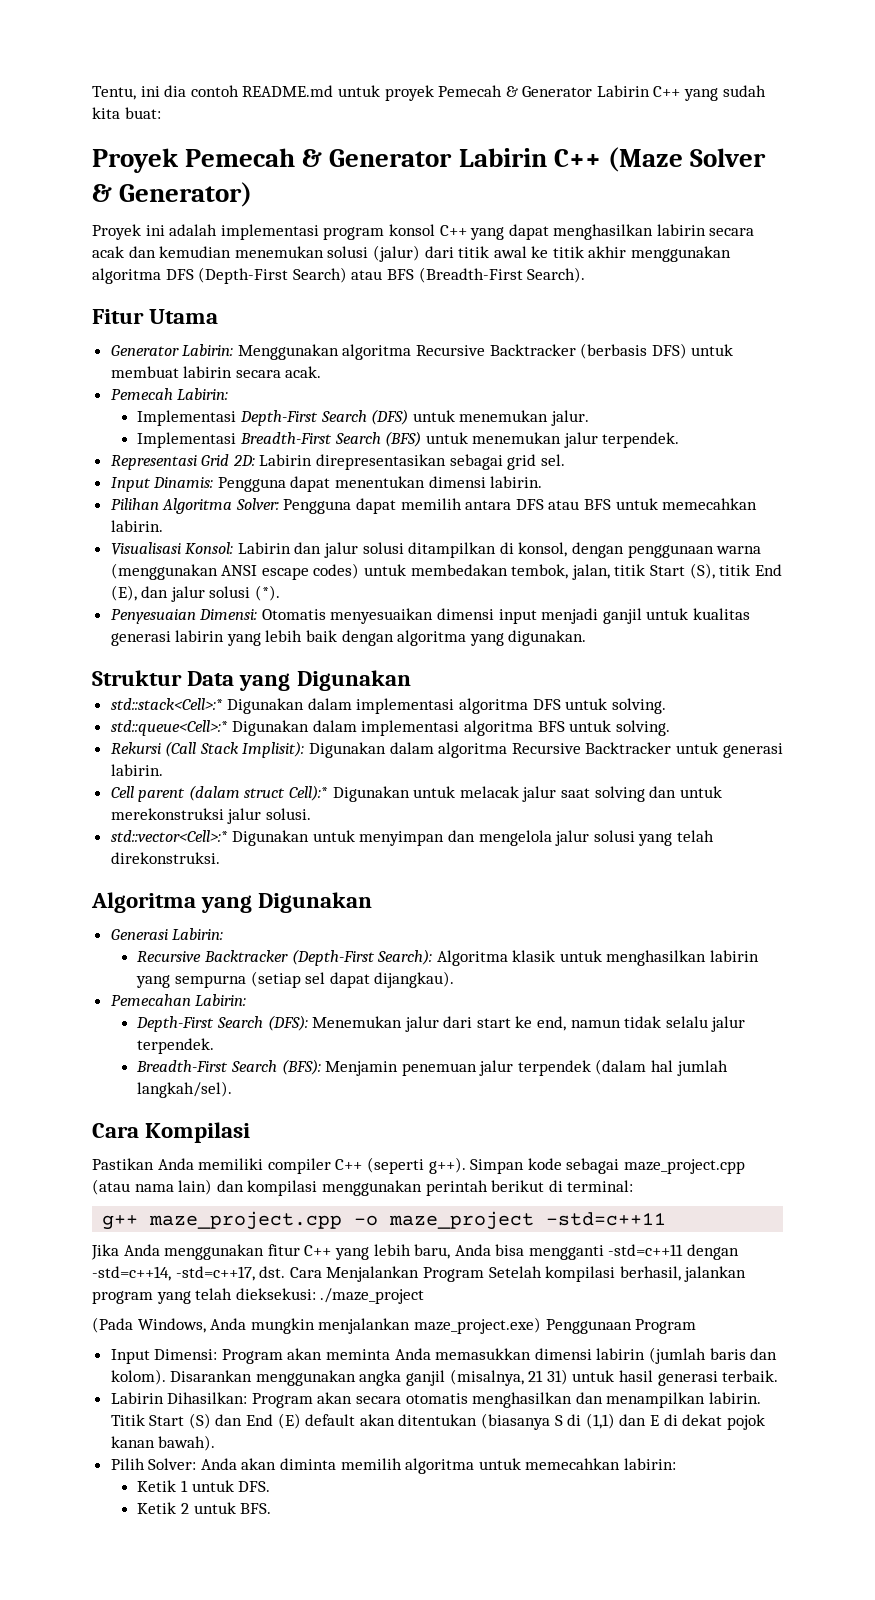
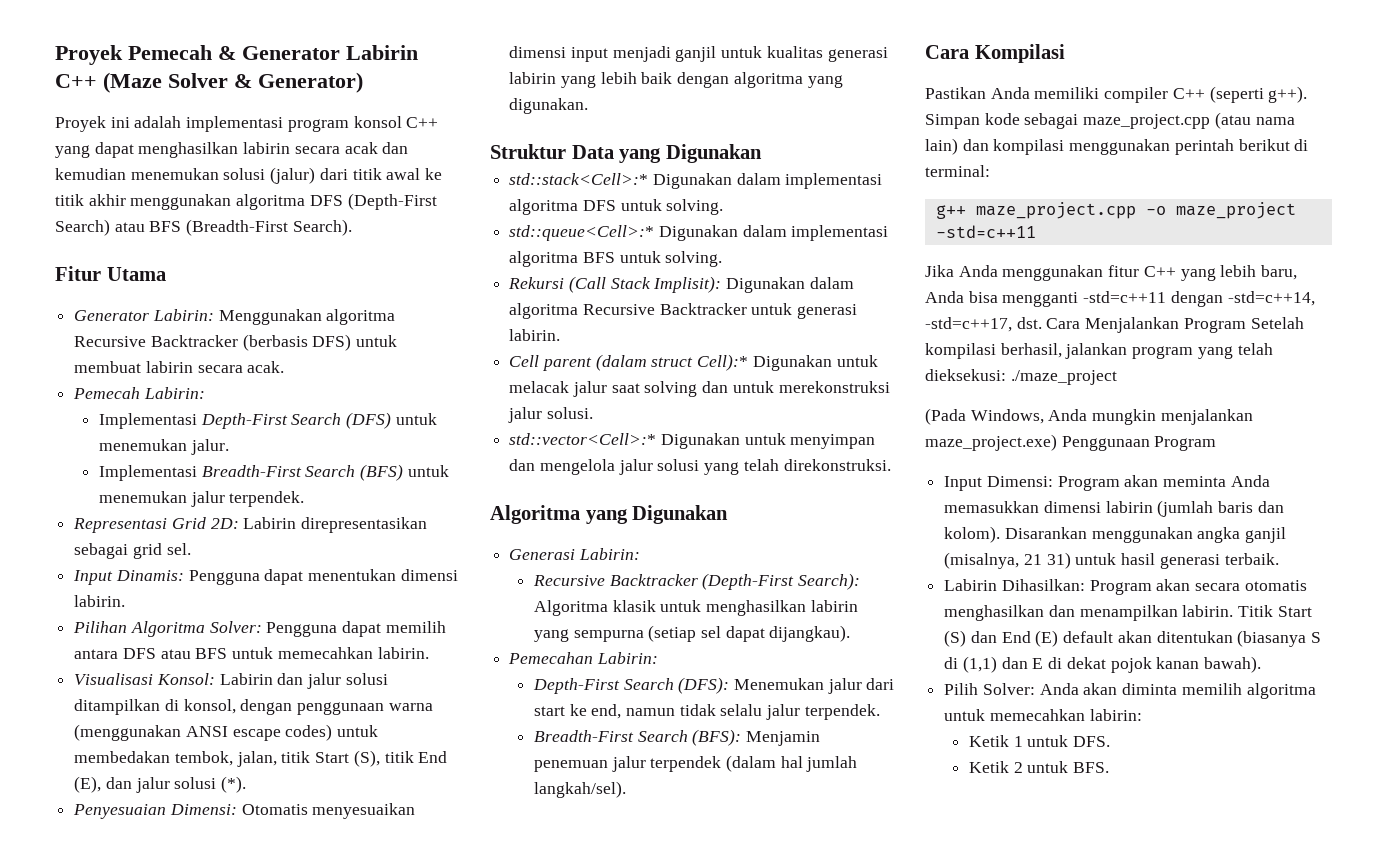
- Tentu, ini dia contoh README.md untuk proyek Pemecah & Generator Labirin C++ yang sudah kita buat:

